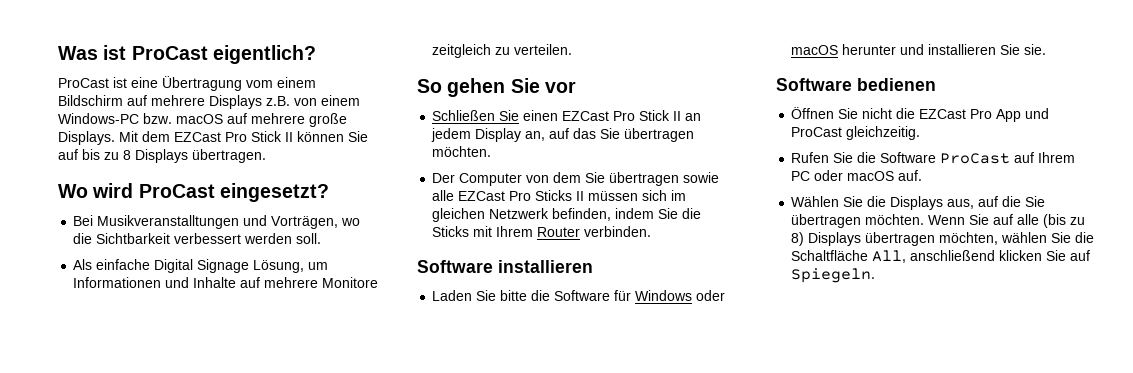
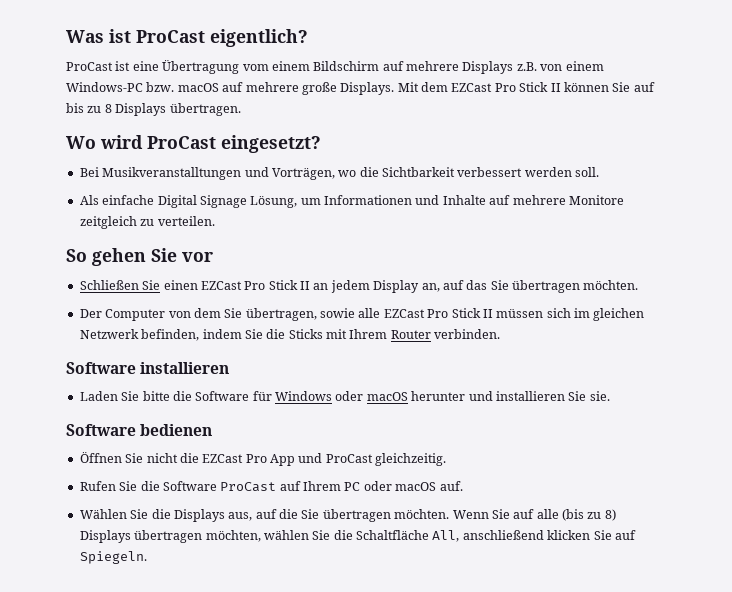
- Der Computer von dem Sie übertragen sowie alle EZCast Pro Sticks II müssen sich im gleichen Netzwerk befinden, indem Sie die Sticks mit Ihrem Router verbinden.
+ Der Computer von dem Sie übertragen, sowie alle EZCast Pro Stick II müssen sich im gleichen Netzwerk befinden, indem Sie die Sticks mit Ihrem Router verbinden.

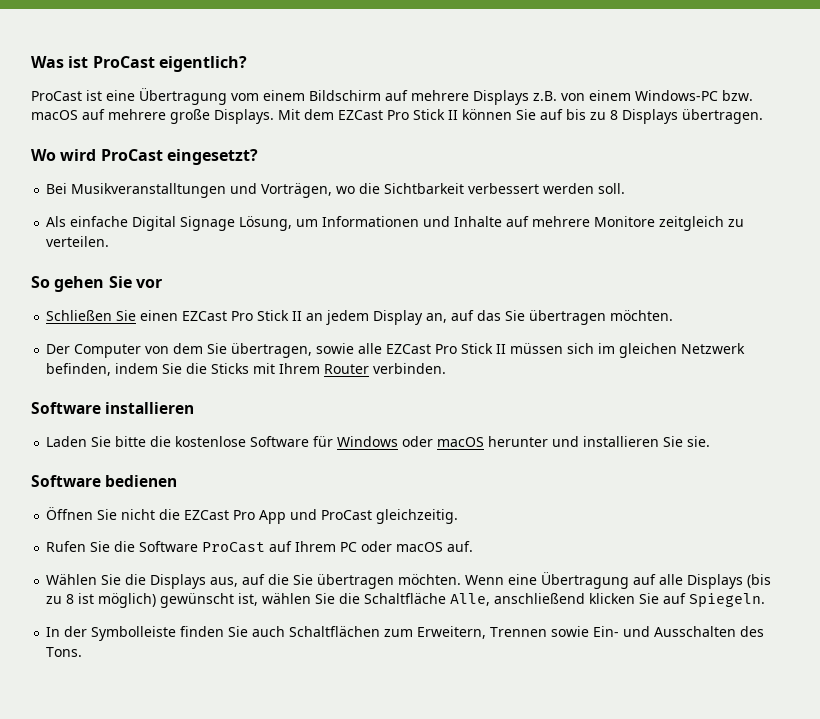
- Laden Sie bitte die Software für Windows oder macOS herunter und installieren Sie sie.
+ Laden Sie bitte die kostenlose Software für Windows oder macOS herunter und installieren Sie sie.
- Wenn Sie auf alle (bis zu 8) Displays übertragen möchten, wählen Sie die Schaltfläche All, anschließend klicken Sie auf Spiegeln.
+ Wenn eine Übertragung auf alle Displays (bis zu 8 ist möglich) gewünscht ist, wählen Sie die Schaltfläche Alle, anschließend klicken Sie auf Spiegeln.
+ In der Symbolleiste finden Sie auch Schaltflächen zum Erweitern, Trennen sowie Ein- und Ausschalten des Tons.

